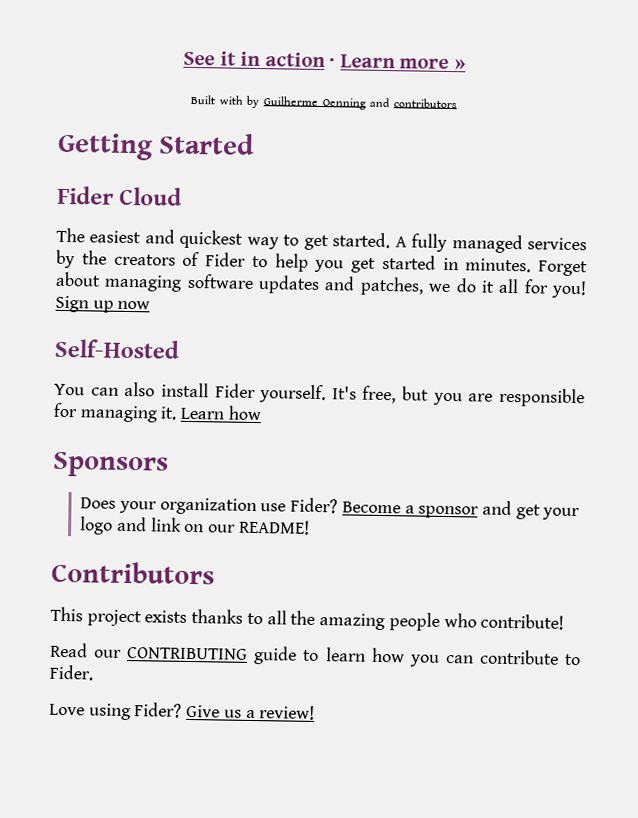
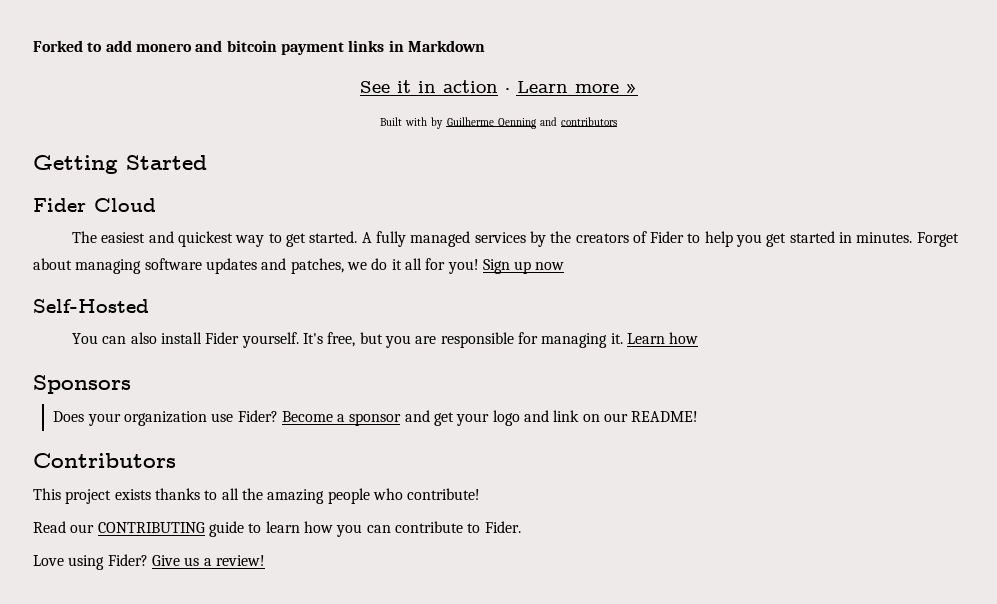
+ Forked to add monero and bitcoin payment links in Markdown

